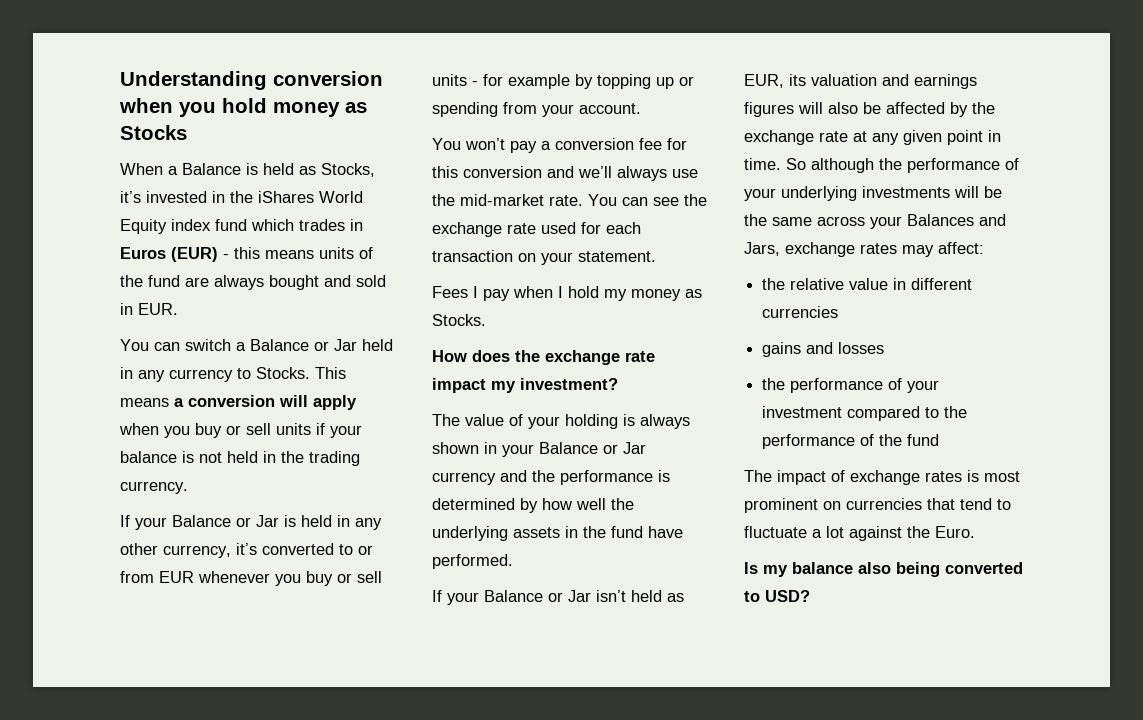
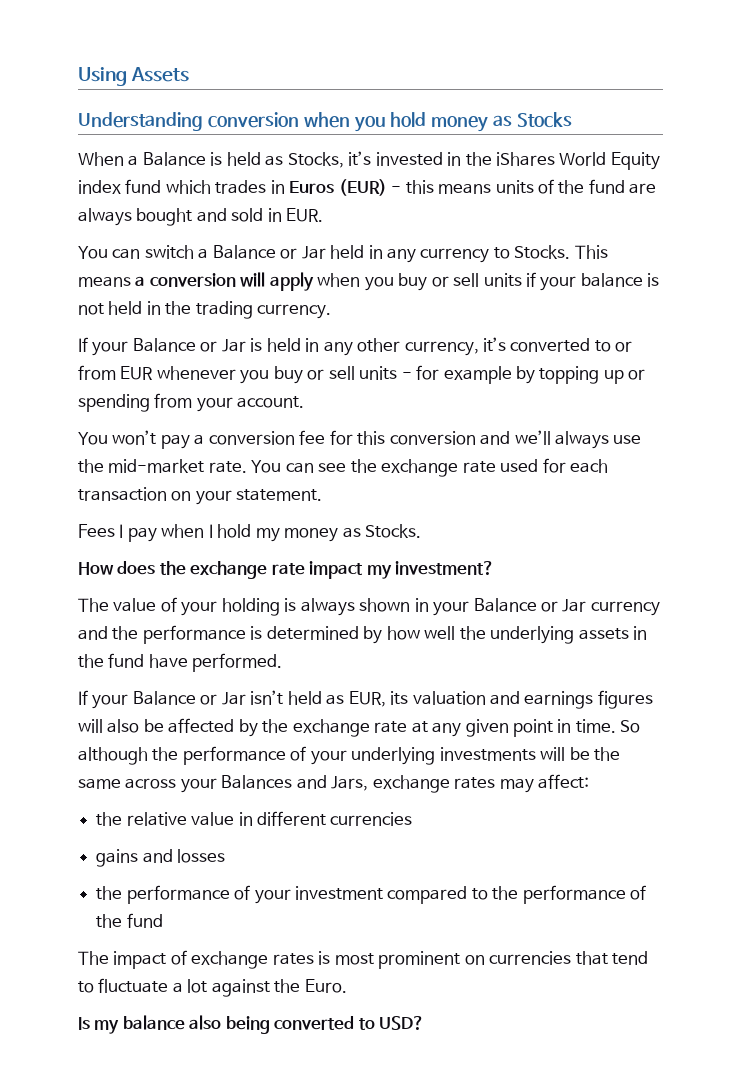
+ Using Assets

